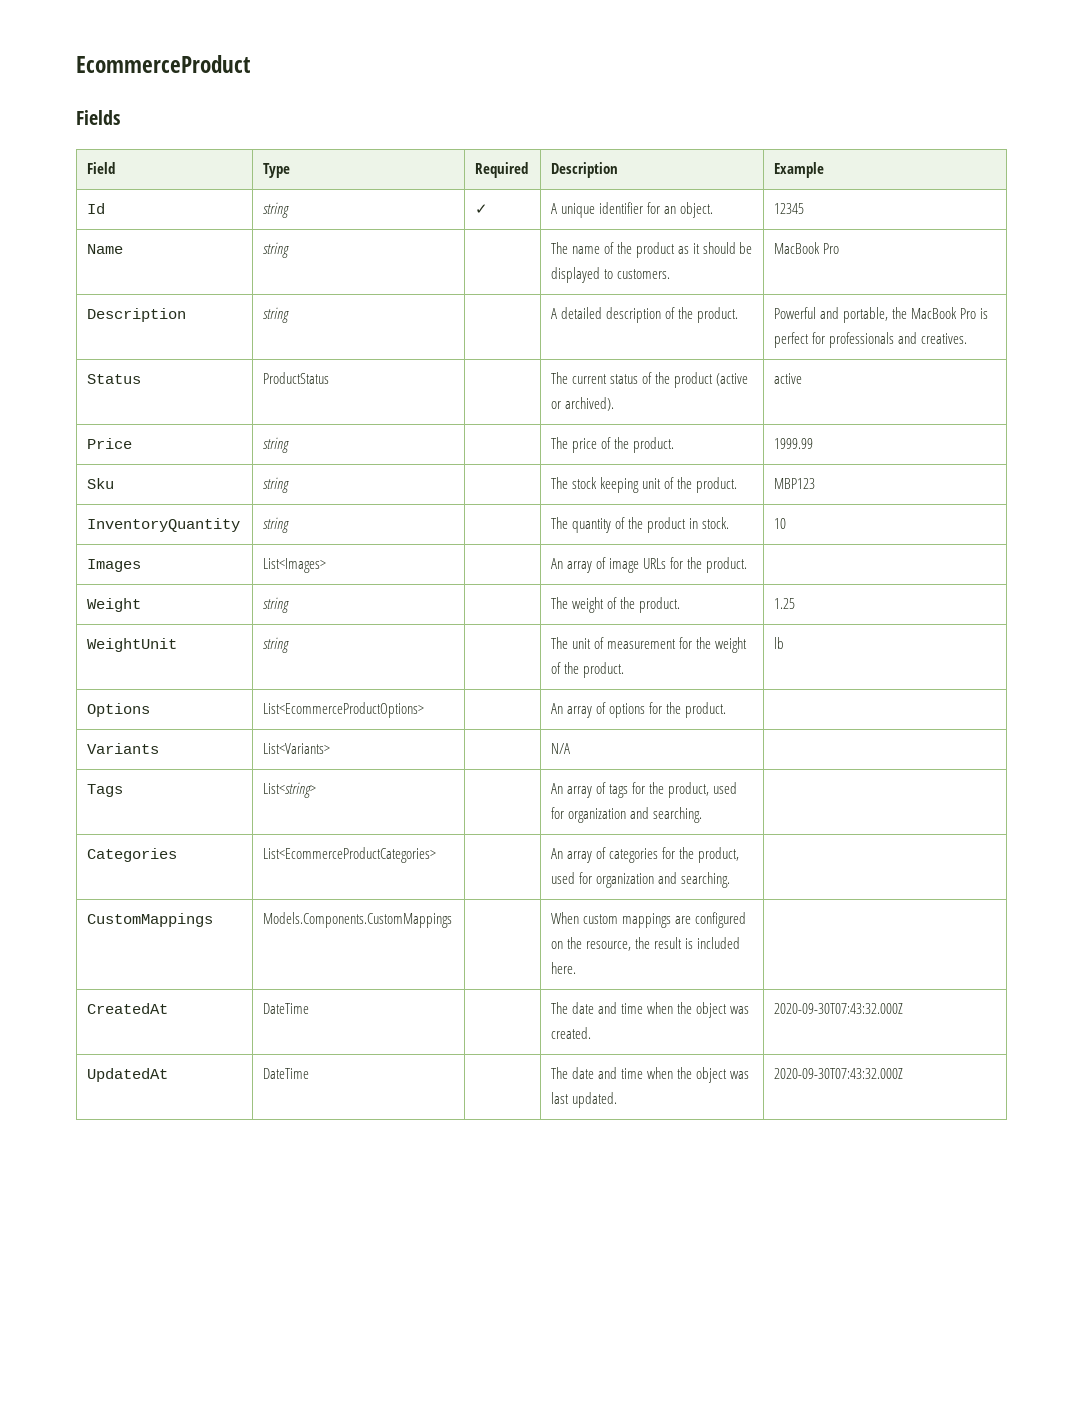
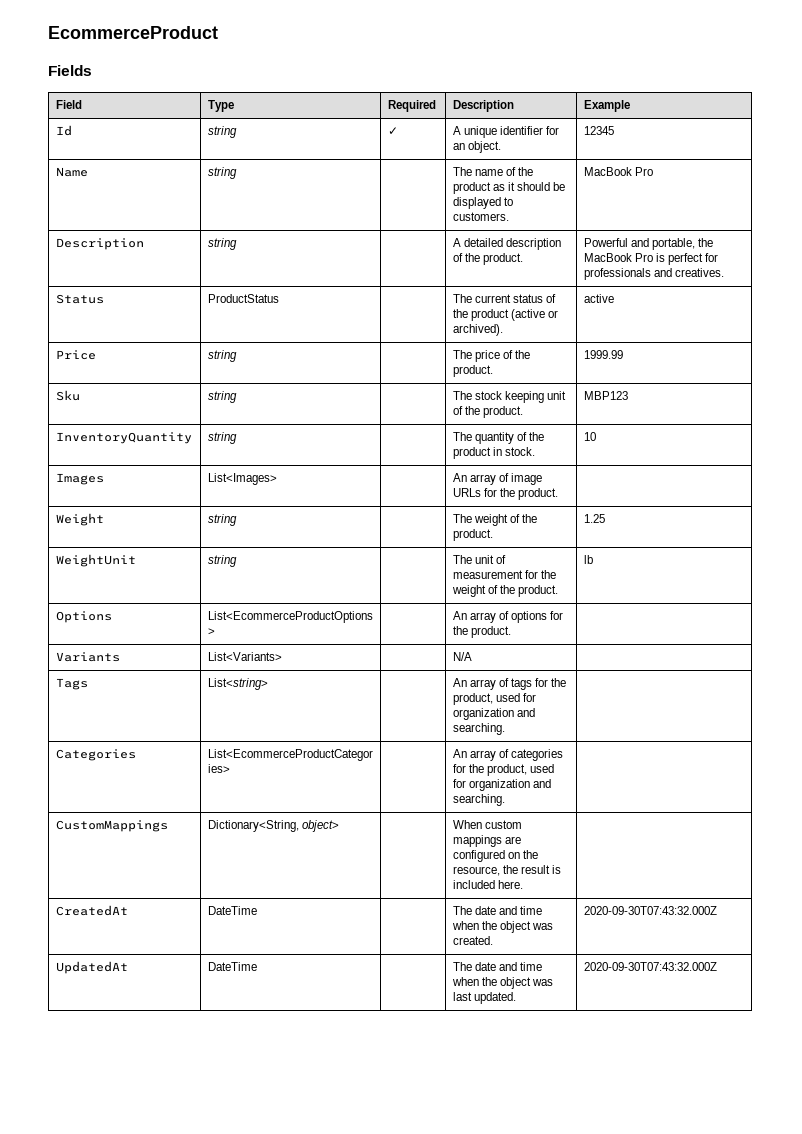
- CustomMappings | Models.Components.CustomMappings | | When custom mappings are configured on the resource, the result is included here. |
+ CustomMappings | Dictionary<String, object> | | When custom mappings are configured on the resource, the result is included here. |

